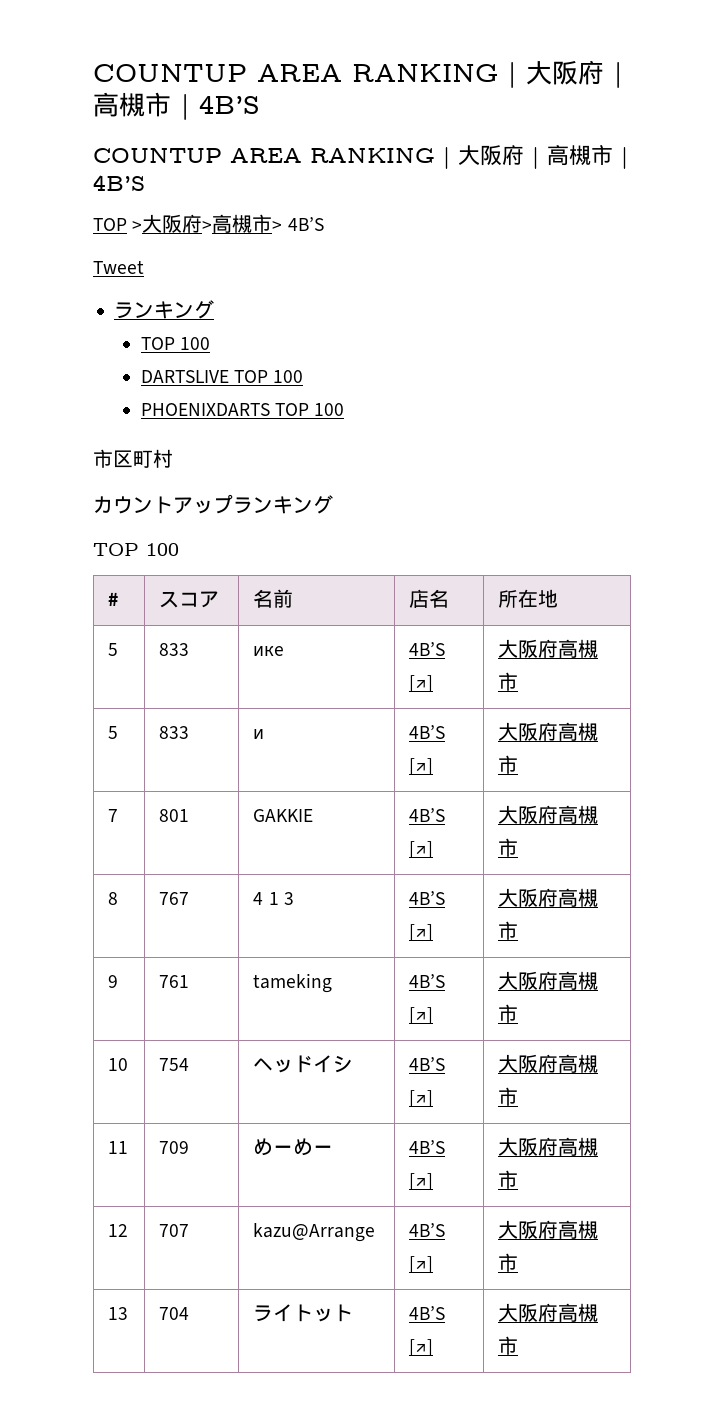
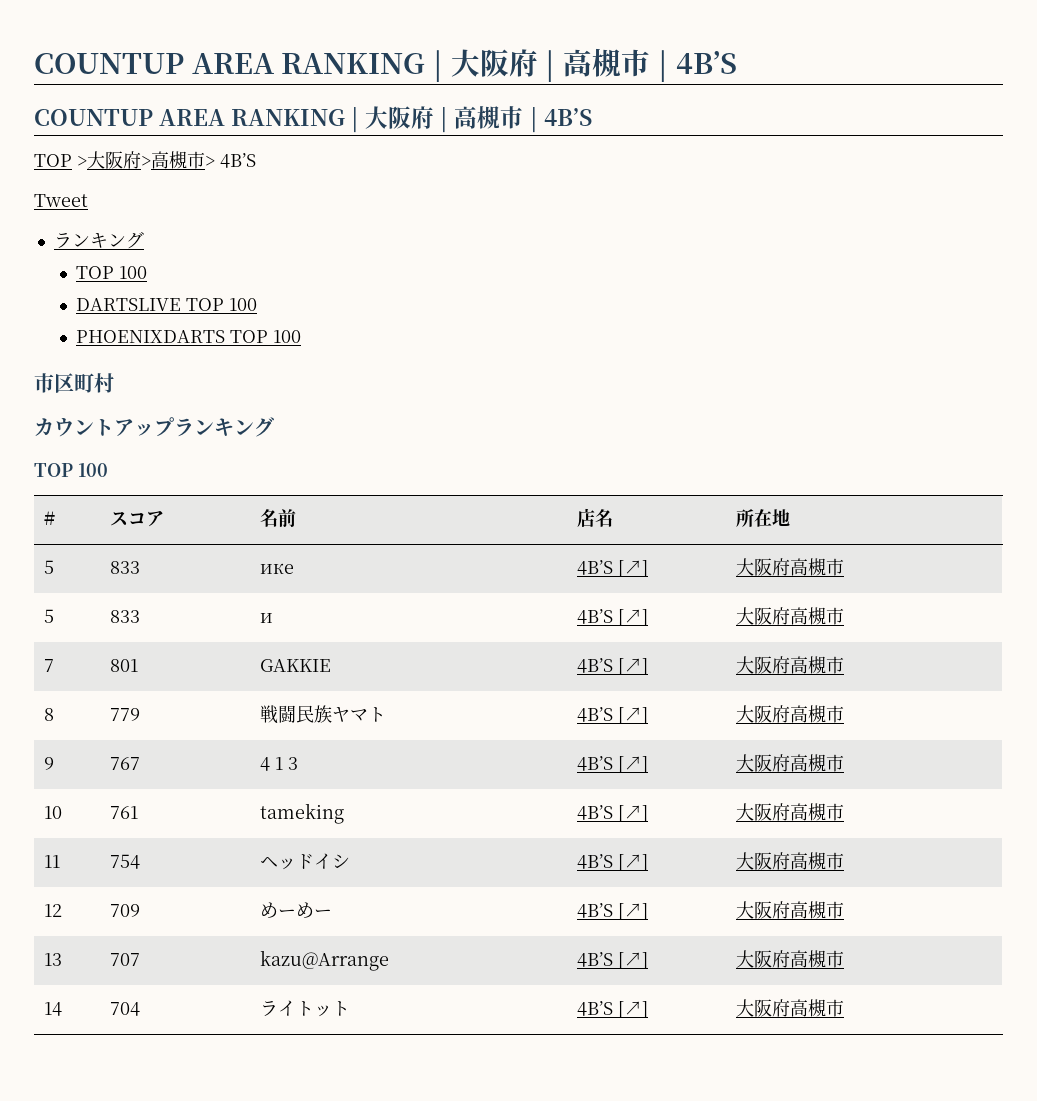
- 8 | 767 | 4 1 3 | 4B’S [↗] | 大阪府高槻市
+ 8 | 779 | 戦闘民族ヤマト | 4B’S [↗] | 大阪府高槻市
+ 9 | 767 | 4 1 3 | 4B’S [↗] | 大阪府高槻市
- 9 | 761 | tameking | 4B’S [↗] | 大阪府高槻市
+ 10 | 761 | tameking | 4B’S [↗] | 大阪府高槻市
- 10 | 754 | ヘッドイシ | 4B’S [↗] | 大阪府高槻市
+ 11 | 754 | ヘッドイシ | 4B’S [↗] | 大阪府高槻市
- 11 | 709 | めーめー | 4B’S [↗] | 大阪府高槻市
+ 12 | 709 | めーめー | 4B’S [↗] | 大阪府高槻市
- 12 | 707 | kazu@Arrange | 4B’S [↗] | 大阪府高槻市
+ 13 | 707 | kazu@Arrange | 4B’S [↗] | 大阪府高槻市
- 13 | 704 | ライトット | 4B’S [↗] | 大阪府高槻市
+ 14 | 704 | ライトット | 4B’S [↗] | 大阪府高槻市

